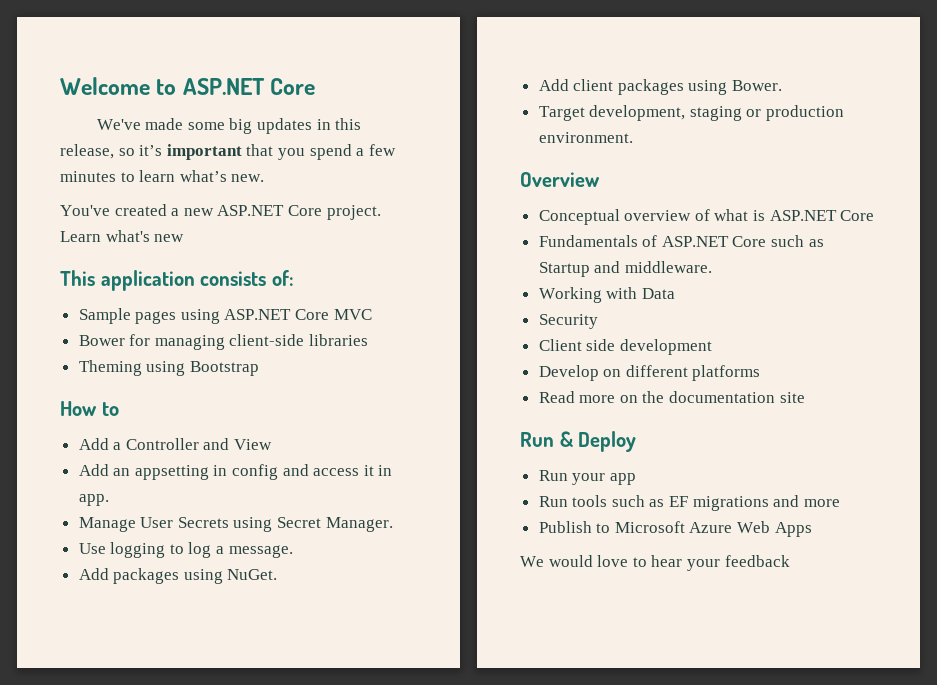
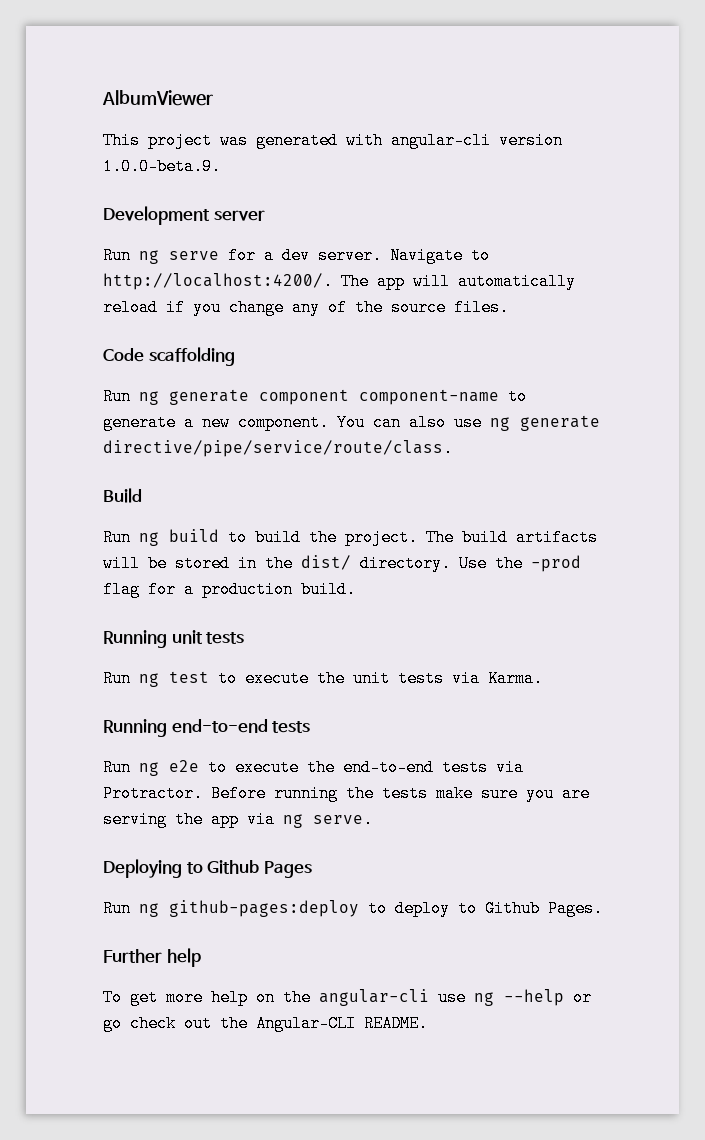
- Welcome to ASP.NET Core
- We've made some big updates in this release, so it’s important that you spend a few minutes to learn what’s new.
- You've created a new ASP.NET Core project. Learn what's new
- This application consists of:
- Sample pages using ASP.NET Core MVC
- Bower for managing client-side libraries
- Theming using Bootstrap
- How to
- Add a Controller and View
- Add an appsetting in config and access it in app.
- Manage User Secrets using Secret Manager.
- Use logging to log a message.
- Add packages using NuGet.
- Add client packages using Bower.
- Target development, staging or production environment.
- Overview
- Conceptual overview of what is ASP.NET Core
- Fundamentals of ASP.NET Core such as Startup and middleware.
- Working with Data
- Security
- Client side development
- Develop on different platforms
- Read more on the documentation site
- Run & Deploy
- Run your app
- Run tools such as EF migrations and more
- Publish to Microsoft Azure Web Apps
- We would love to hear your feedback
+ AlbumViewer
+ This project was generated with angular-cli version 1.0.0-beta.9.
+ Development server
+ Run ng serve for a dev server. Navigate to http://localhost:4200/. The app will automatically reload if you change any of the source files.
+ Code scaffolding
+ Run ng generate component component-name to generate a new component. You can also use ng generate directive/pipe/service/route/class.
+ Build
+ Run ng build to build the project. The build artifacts will be stored in the dist/ directory. Use the -prod flag for a production build.
+ Running unit tests
+ Run ng test to execute the unit tests via Karma.
+ Running end-to-end tests
+ Run ng e2e to execute the end-to-end tests via Protractor. Before running the tests make sure you are serving the app via ng serve.
+ Deploying to Github Pages
+ Run ng github-pages:deploy to deploy to Github Pages.
+ Further help
+ To get more help on the angular-cli use ng --help or go check out the Angular-CLI README.

